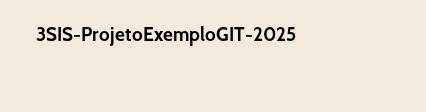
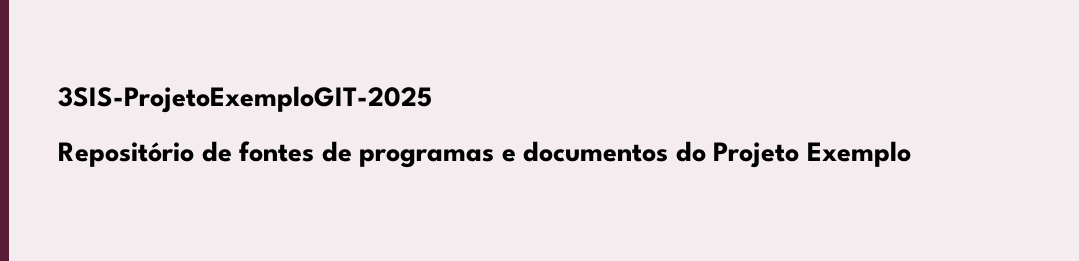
+ Repositório de fontes de programas e documentos do Projeto Exemplo

